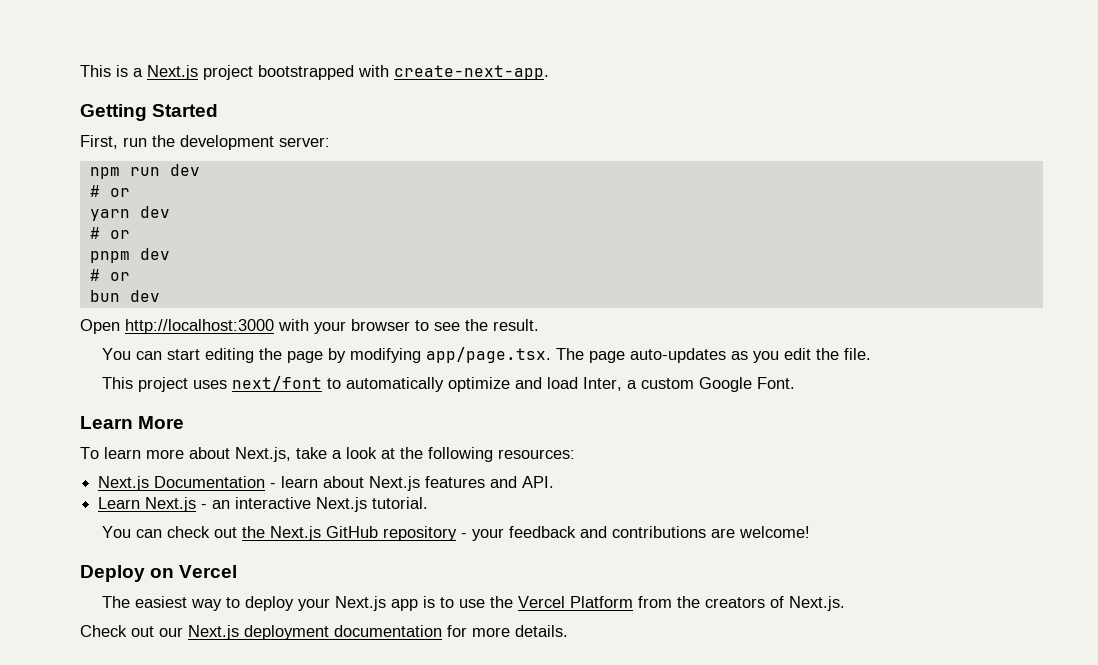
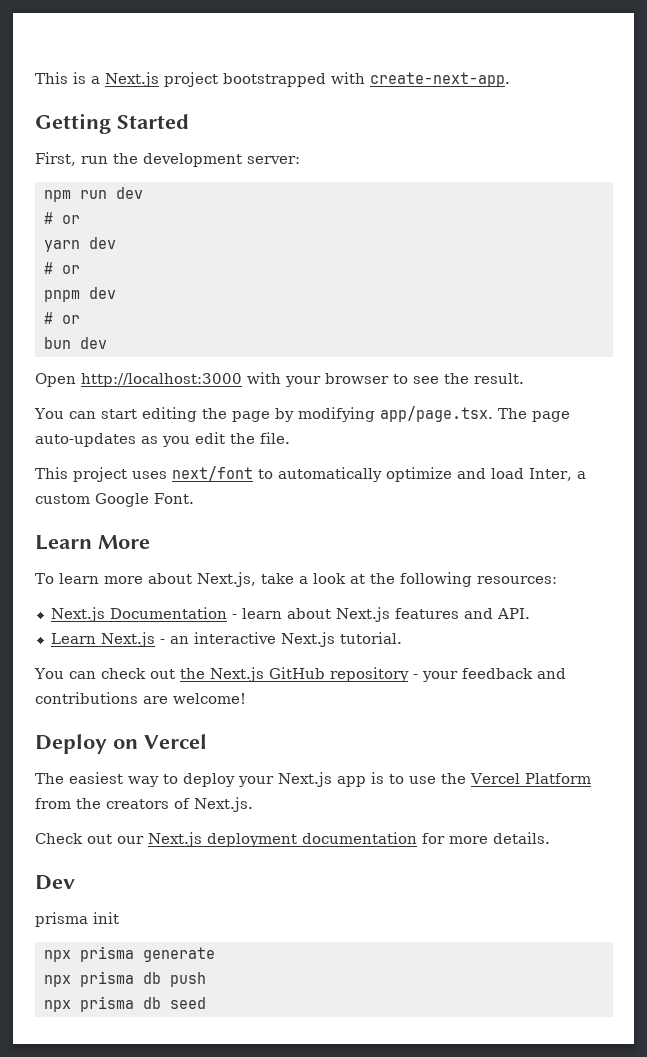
+ Dev
+ prisma init
+ npx prisma generate
+ npx prisma db push
+ npx prisma db seed

